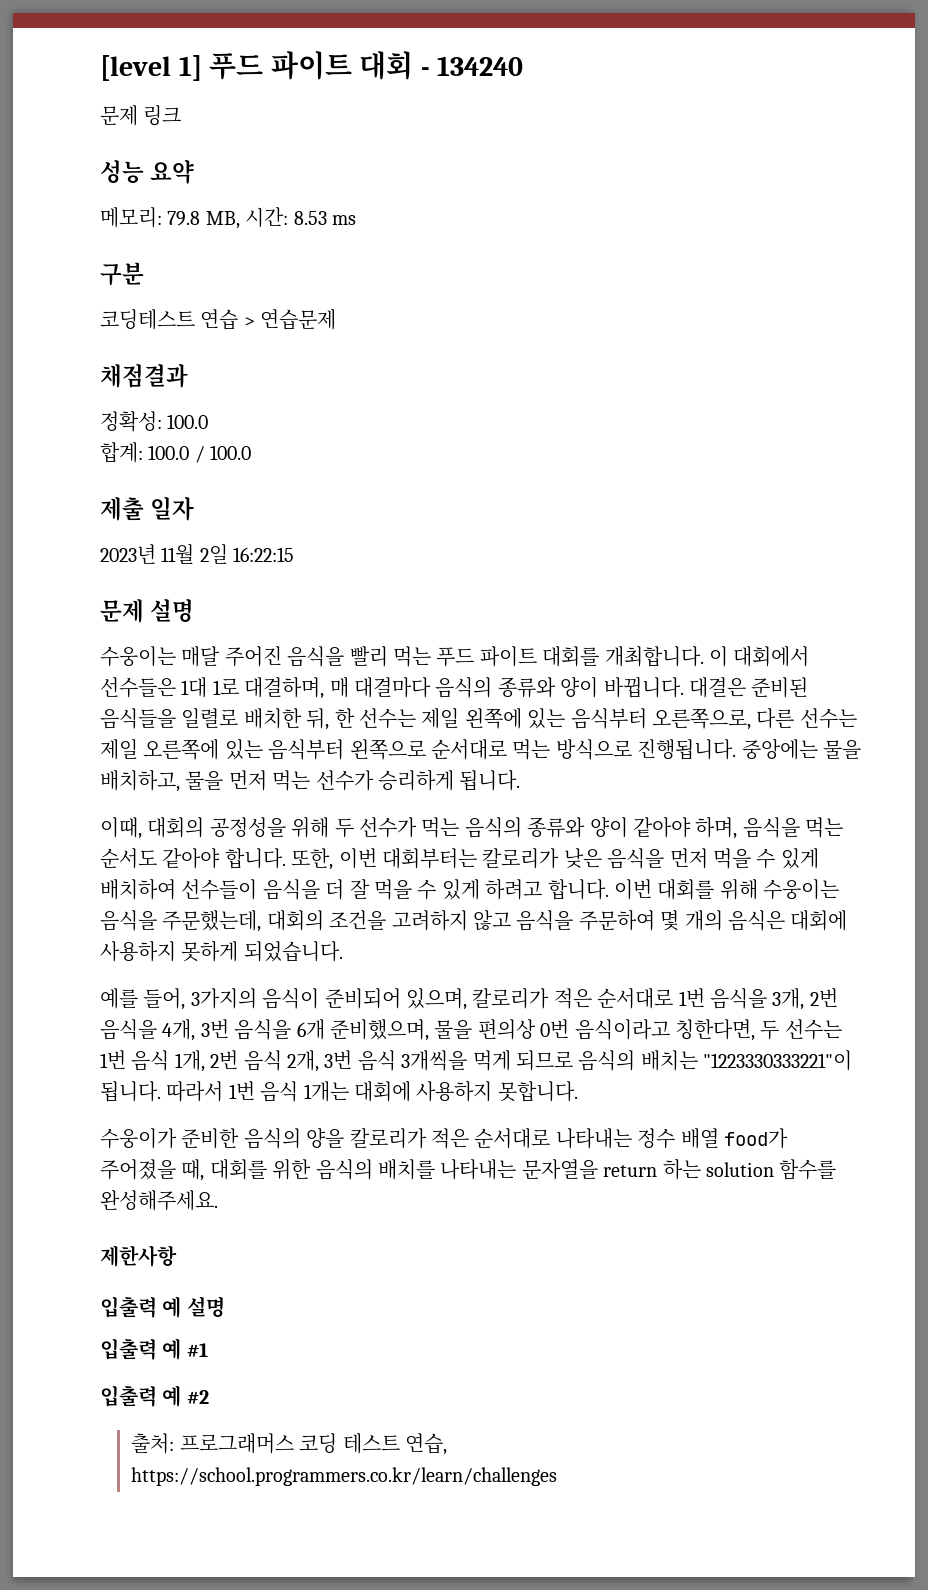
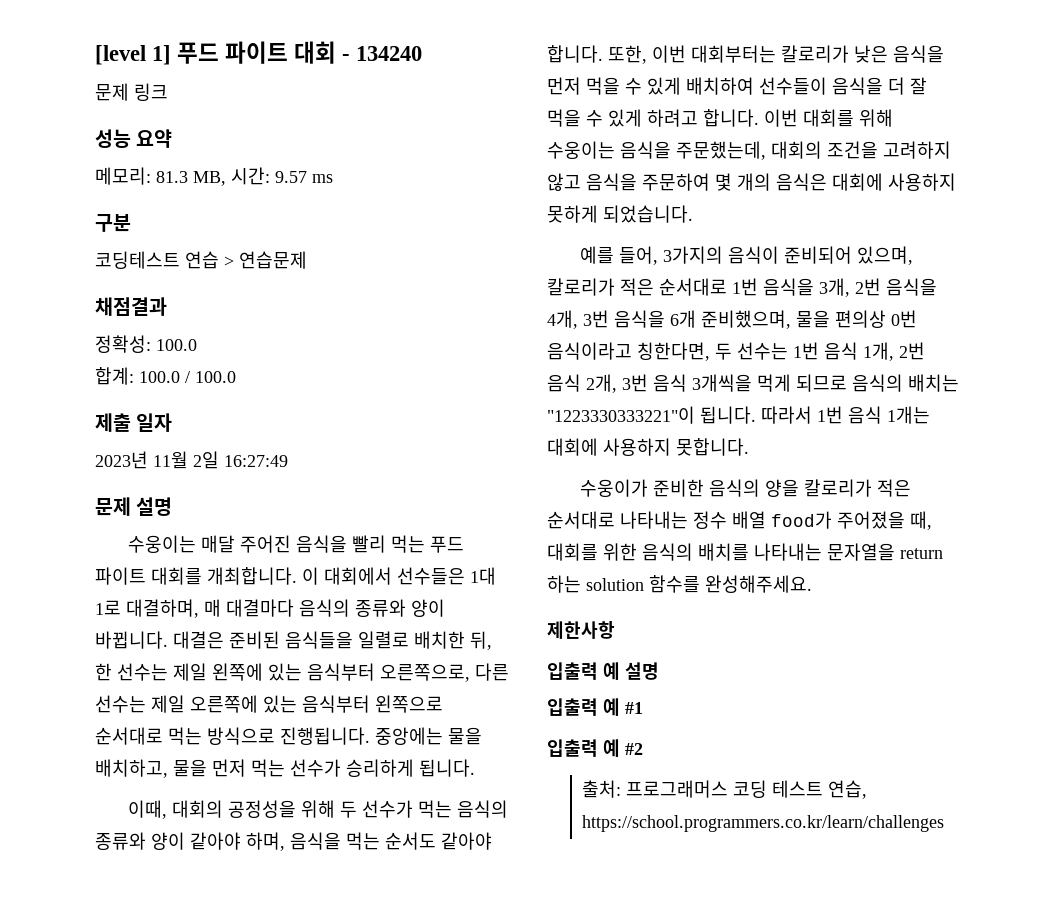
- 메모리: 79.8 MB, 시간: 8.53 ms
+ 메모리: 81.3 MB, 시간: 9.57 ms
- 2023년 11월 2일 16:22:15
+ 2023년 11월 2일 16:27:49

